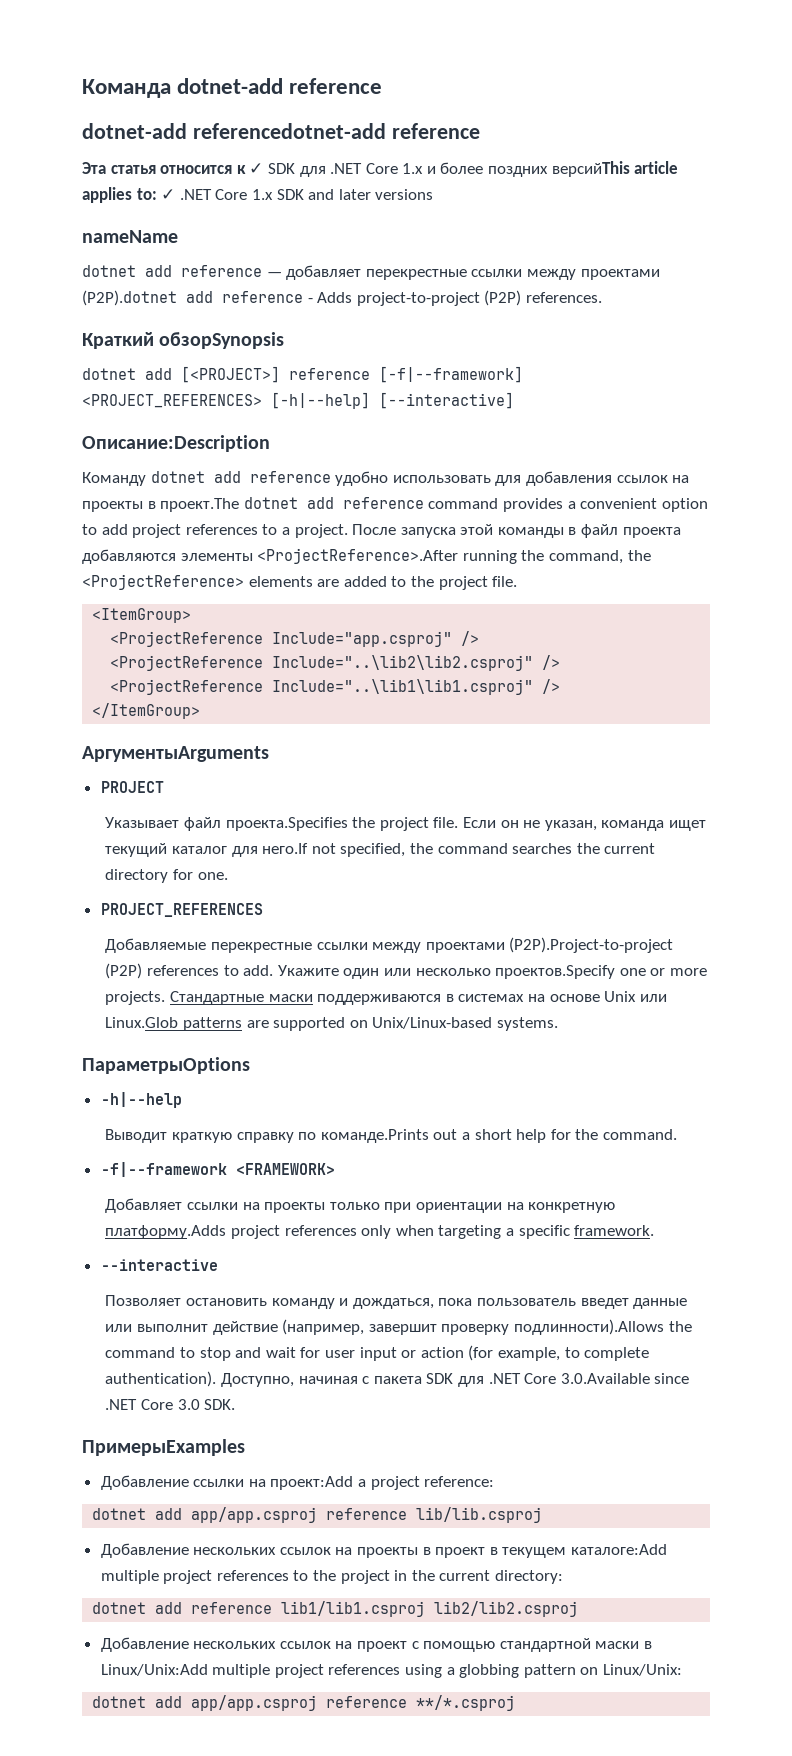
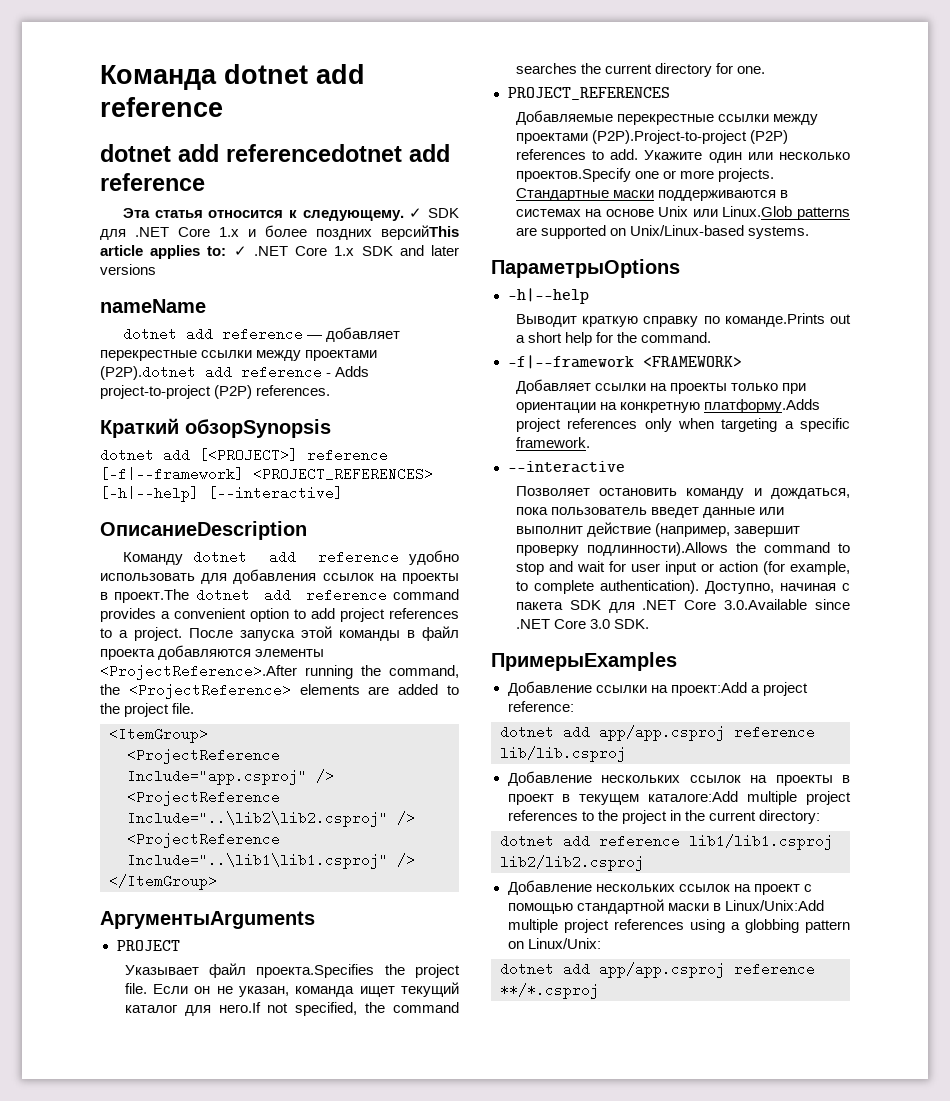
- Команда dotnet-add reference
- dotnet-add referencedotnet-add reference
+ Команда dotnet add reference
+ dotnet add referencedotnet add reference
- Эта статья относится к ✓ SDK для .NET Core 1.x и более поздних версийThis article applies to: ✓ .NET Core 1.x SDK and later versions
+ Эта статья относится к следующему. ✓ SDK для .NET Core 1.x и более поздних версийThis article applies to: ✓ .NET Core 1.x SDK and later versions
- Описание:Description
+ ОписаниеDescription

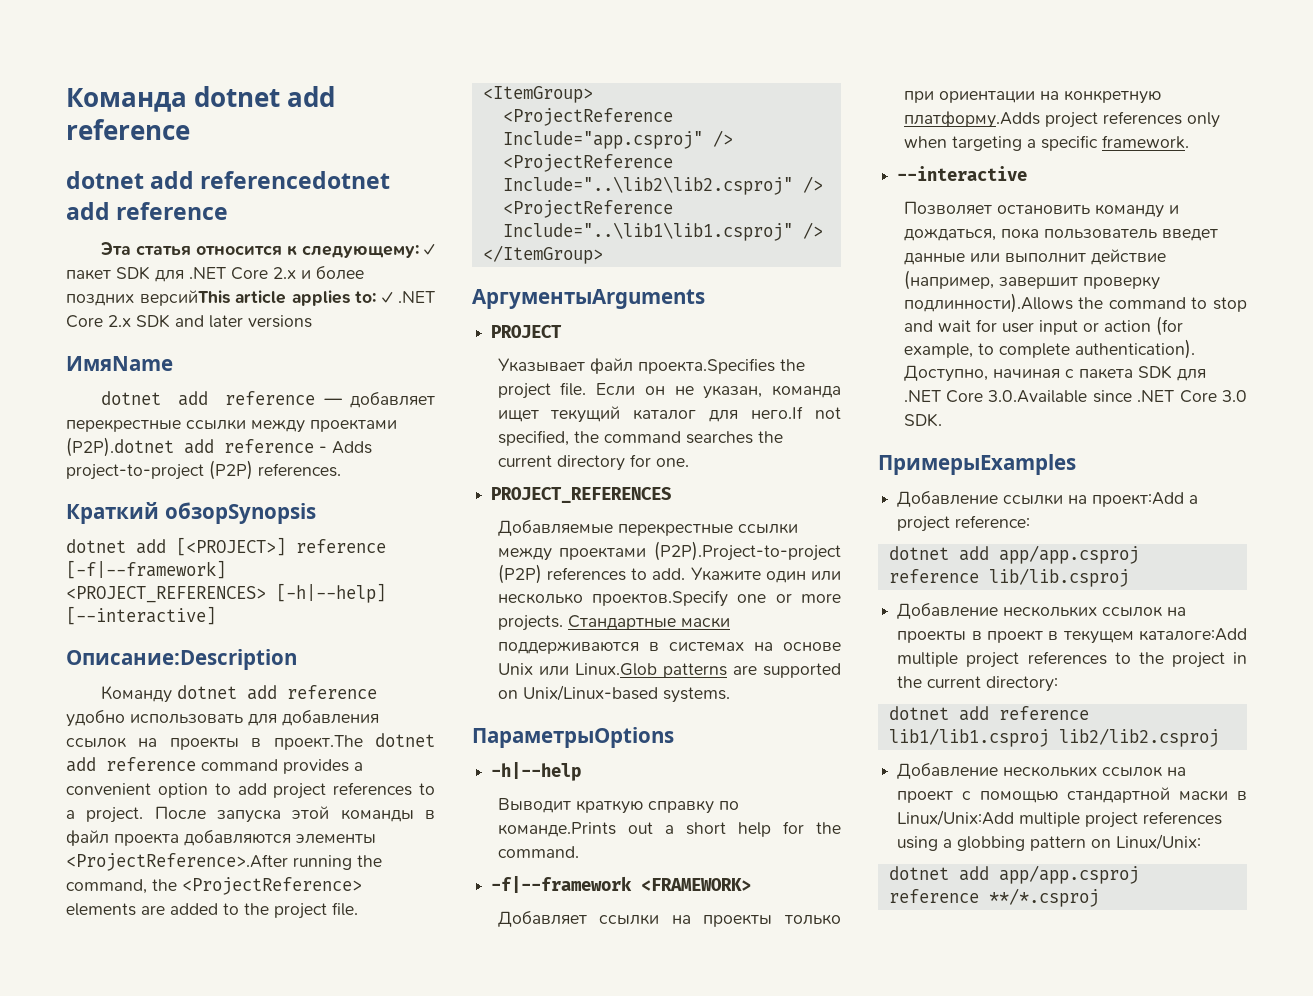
- Эта статья относится к следующему. ✓ SDK для .NET Core 1.x и более поздних версийThis article applies to: ✓ .NET Core 1.x SDK and later versions
+ Эта статья относится к следующему: ✓ пакет SDK для .NET Core 2.x и более поздних версийThis article applies to: ✓ .NET Core 2.x SDK and later versions
- nameName
+ ИмяName
- ОписаниеDescription
+ Описание:Description

